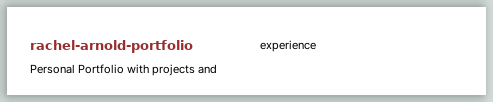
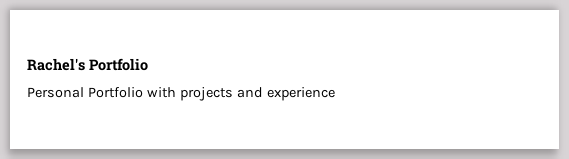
- rachel-arnold-portfolio
+ Rachel's Portfolio

